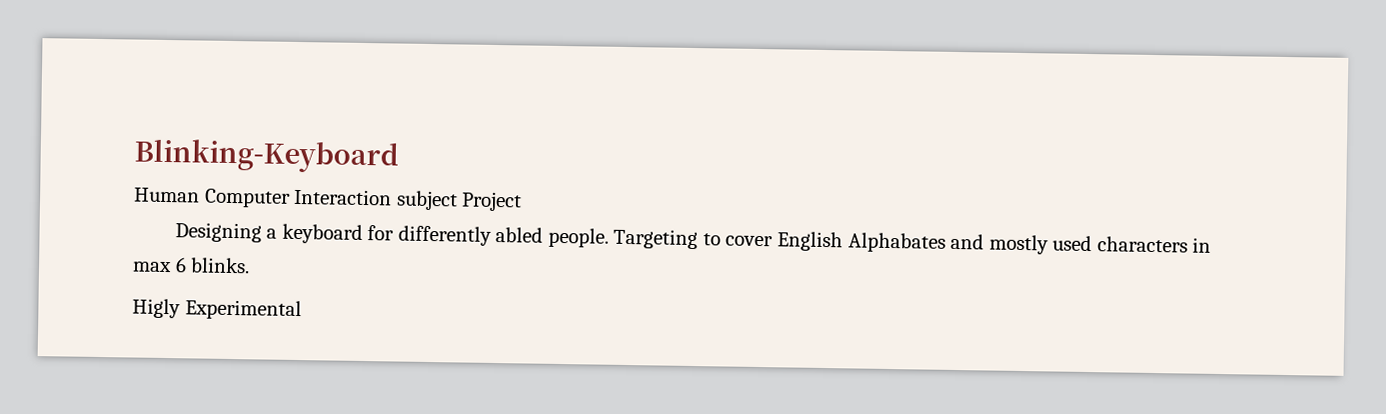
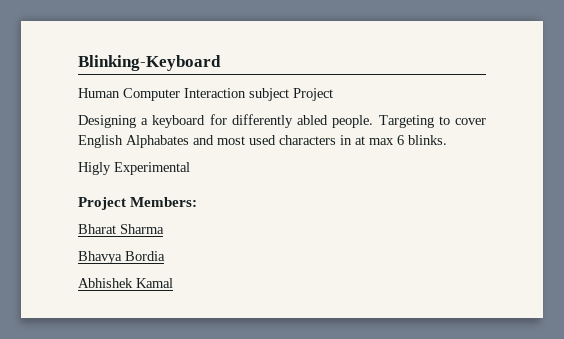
- Targeting to cover English Alphabates and mostly used characters in max 6 blinks.
+ Targeting to cover English Alphabates and most used characters in at max 6 blinks.
+ Project Members:
+ Bharat Sharma
+ Bhavya Bordia
+ Abhishek Kamal

